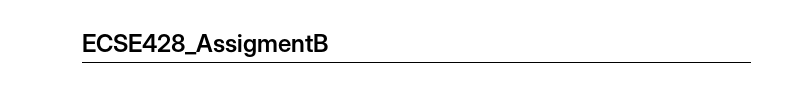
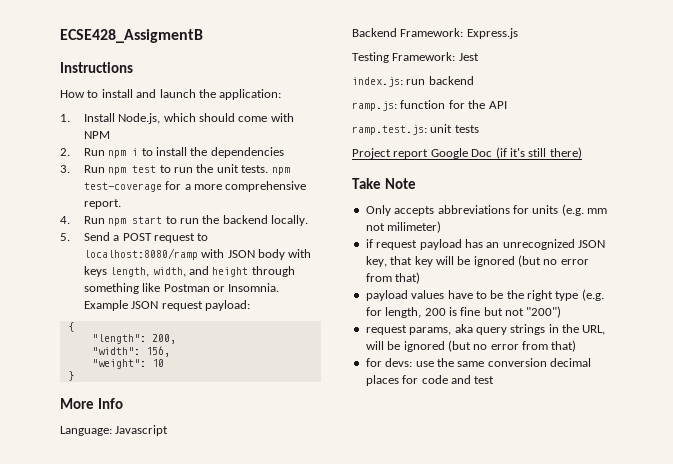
+ Instructions
+ How to install and launch the application:
+ 1. Install Node.js, which should come with NPM
+ 2. Run npm i to install the dependencies
+ 3. Run npm test to run the unit tests. npm test-coverage for a more comprehensive report.
+ 4. Run npm start to run the backend locally.
+ 5. Send a POST request to localhost:8080/ramp with JSON body with keys length, width, and height through something like Postman or Insomnia. Example JSON request payload:
+ {
+ "length": 200,
+ "width": 156,
+ "weight": 10
+ }
+ More Info
+ Language: Javascript
+ Backend Framework: Express.js
+ Testing Framework: Jest
+ index.js: run backend
+ ramp.js: function for the API
+ ramp.test.js: unit tests
+ Project report Google Doc (if it's still there)
+ Take Note
+ Only accepts abbreviations for units (e.g. mm not milimeter)
+ if request payload has an unrecognized JSON key, that key will be ignored (but no error from that)
+ payload values have to be the right type (e.g. for length, 200 is fine but not "200")
+ request params, aka query strings in the URL, will be ignored (but no error from that)
+ for devs: use the same conversion decimal places for code and test

